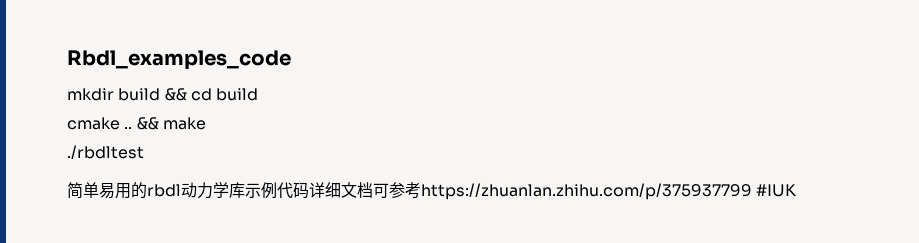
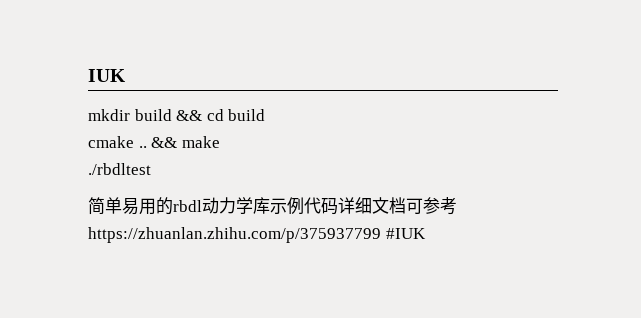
- Rbdl_examples_code
+ IUK

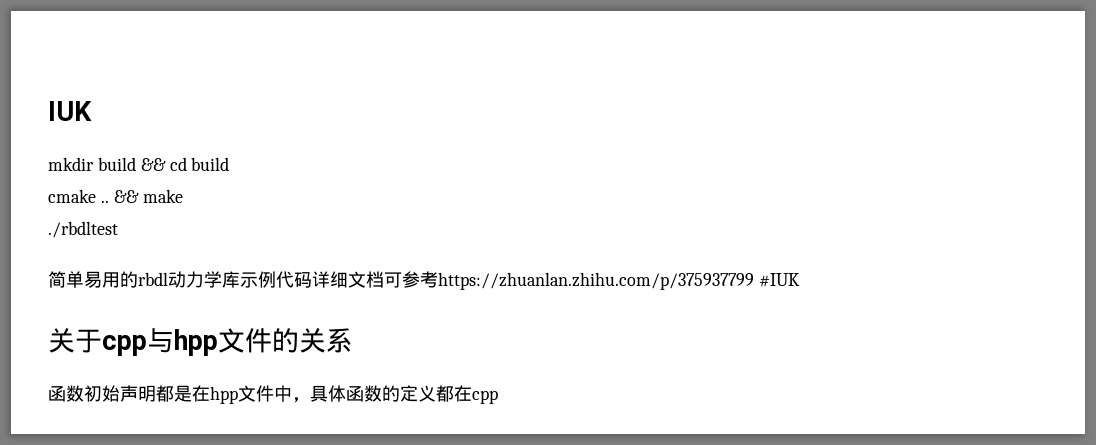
+ 关于cpp与hpp文件的关系
+ 函数初始声明都是在hpp文件中，具体函数的定义都在cpp

